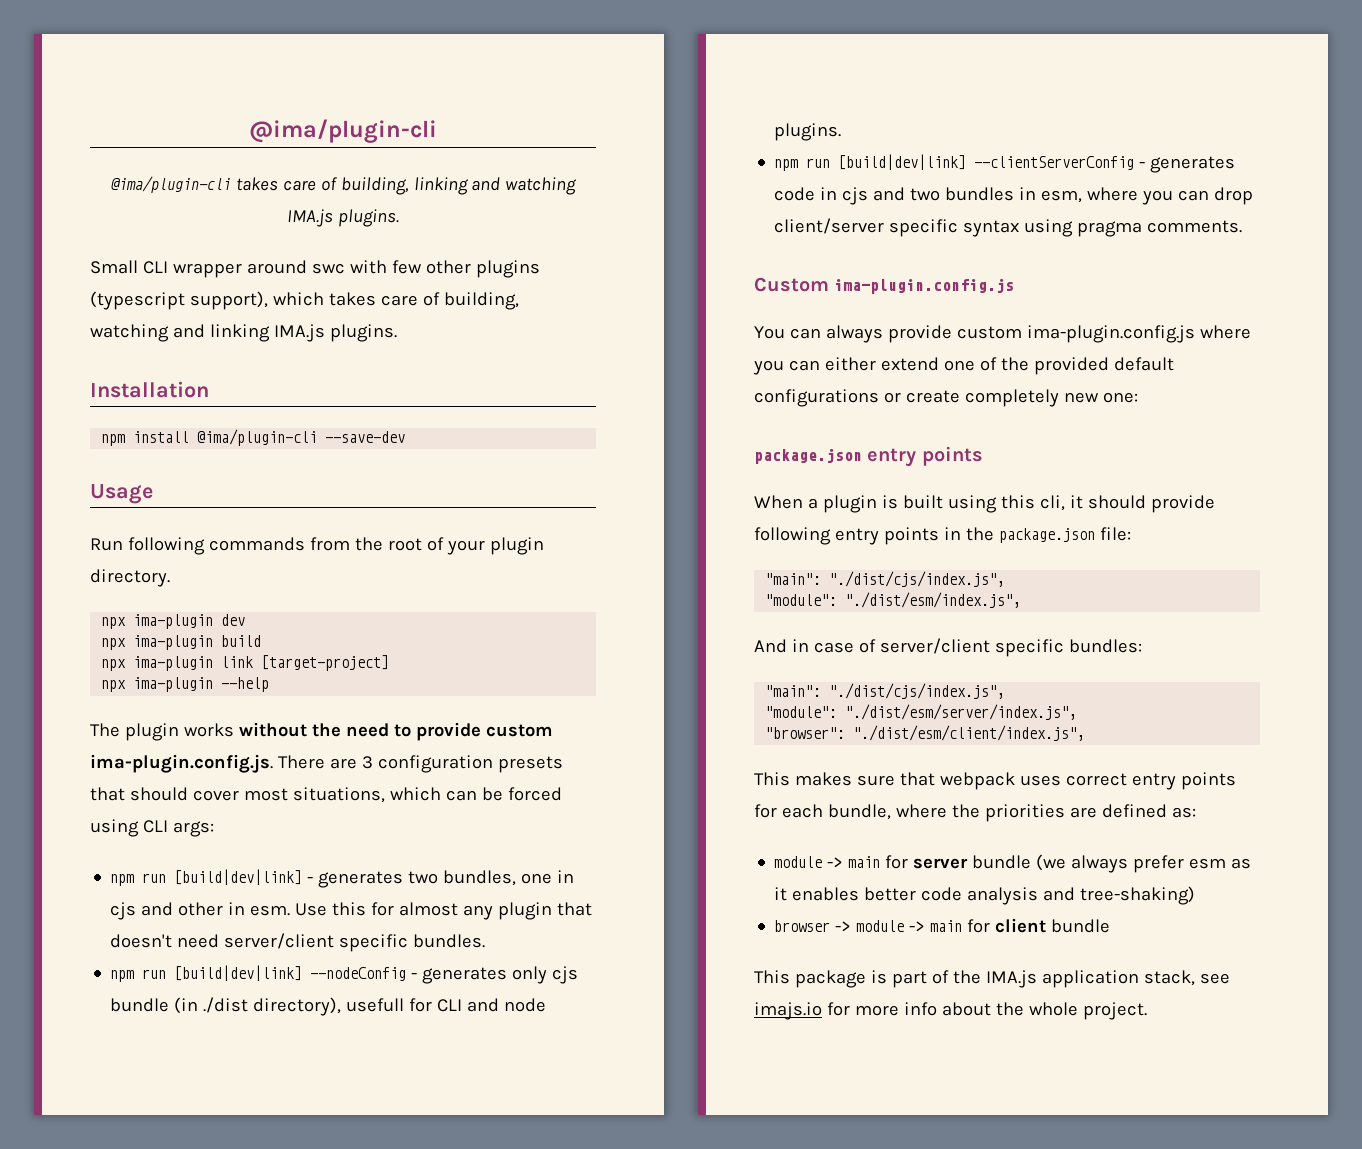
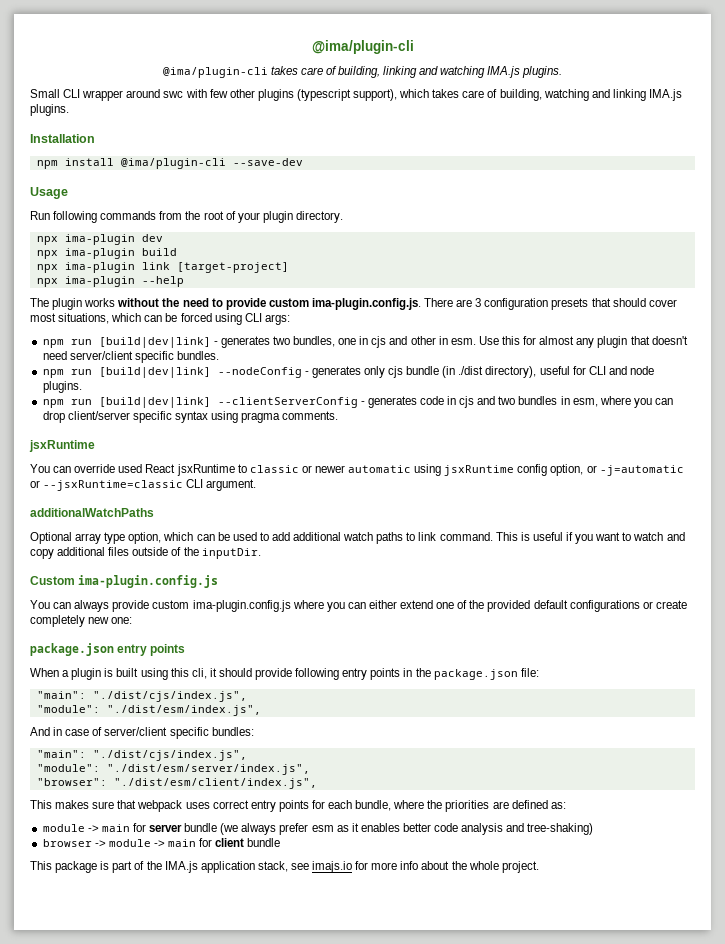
- npm run [build|dev|link] --nodeConfig - generates only cjs bundle (in ./dist directory), usefull for CLI and node plugins.
+ npm run [build|dev|link] --nodeConfig - generates only cjs bundle (in ./dist directory), useful for CLI and node plugins.
  npm run [build|dev|link] --clientServerConfig - generates code in cjs and two bundles in esm, where you can drop client/server specific syntax using pragma comments.
+ jsxRuntime
+ You can override used React jsxRuntime to classic or newer automatic using jsxRuntime config option, or -j=automatic or --jsxRuntime=classic CLI argument.
+ additionalWatchPaths
+ Optional array type option, which can be used to add additional watch paths to link command. This is useful if you want to watch and copy additional files outside of the inputDir.

